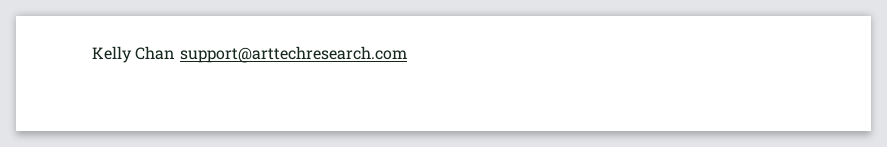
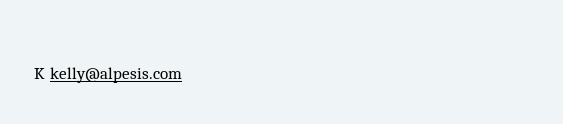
- Kelly Chan support@arttechresearch.com
+ K kelly@alpesis.com

